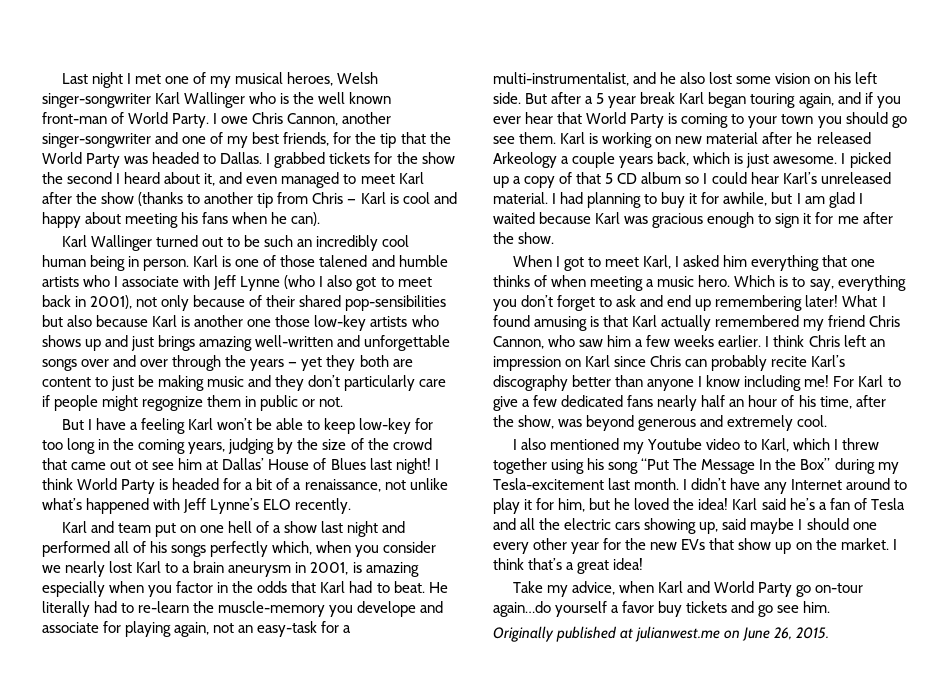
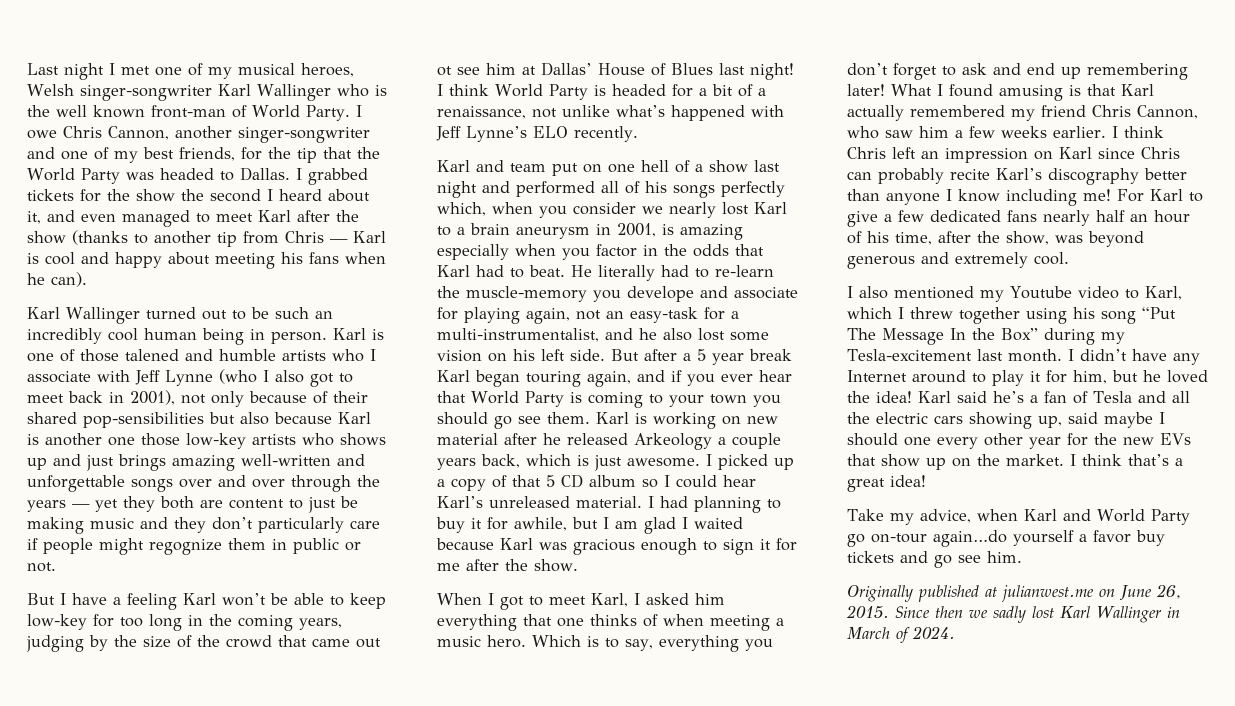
+ Since then we sadly lost Karl Wallinger in March of 2024.

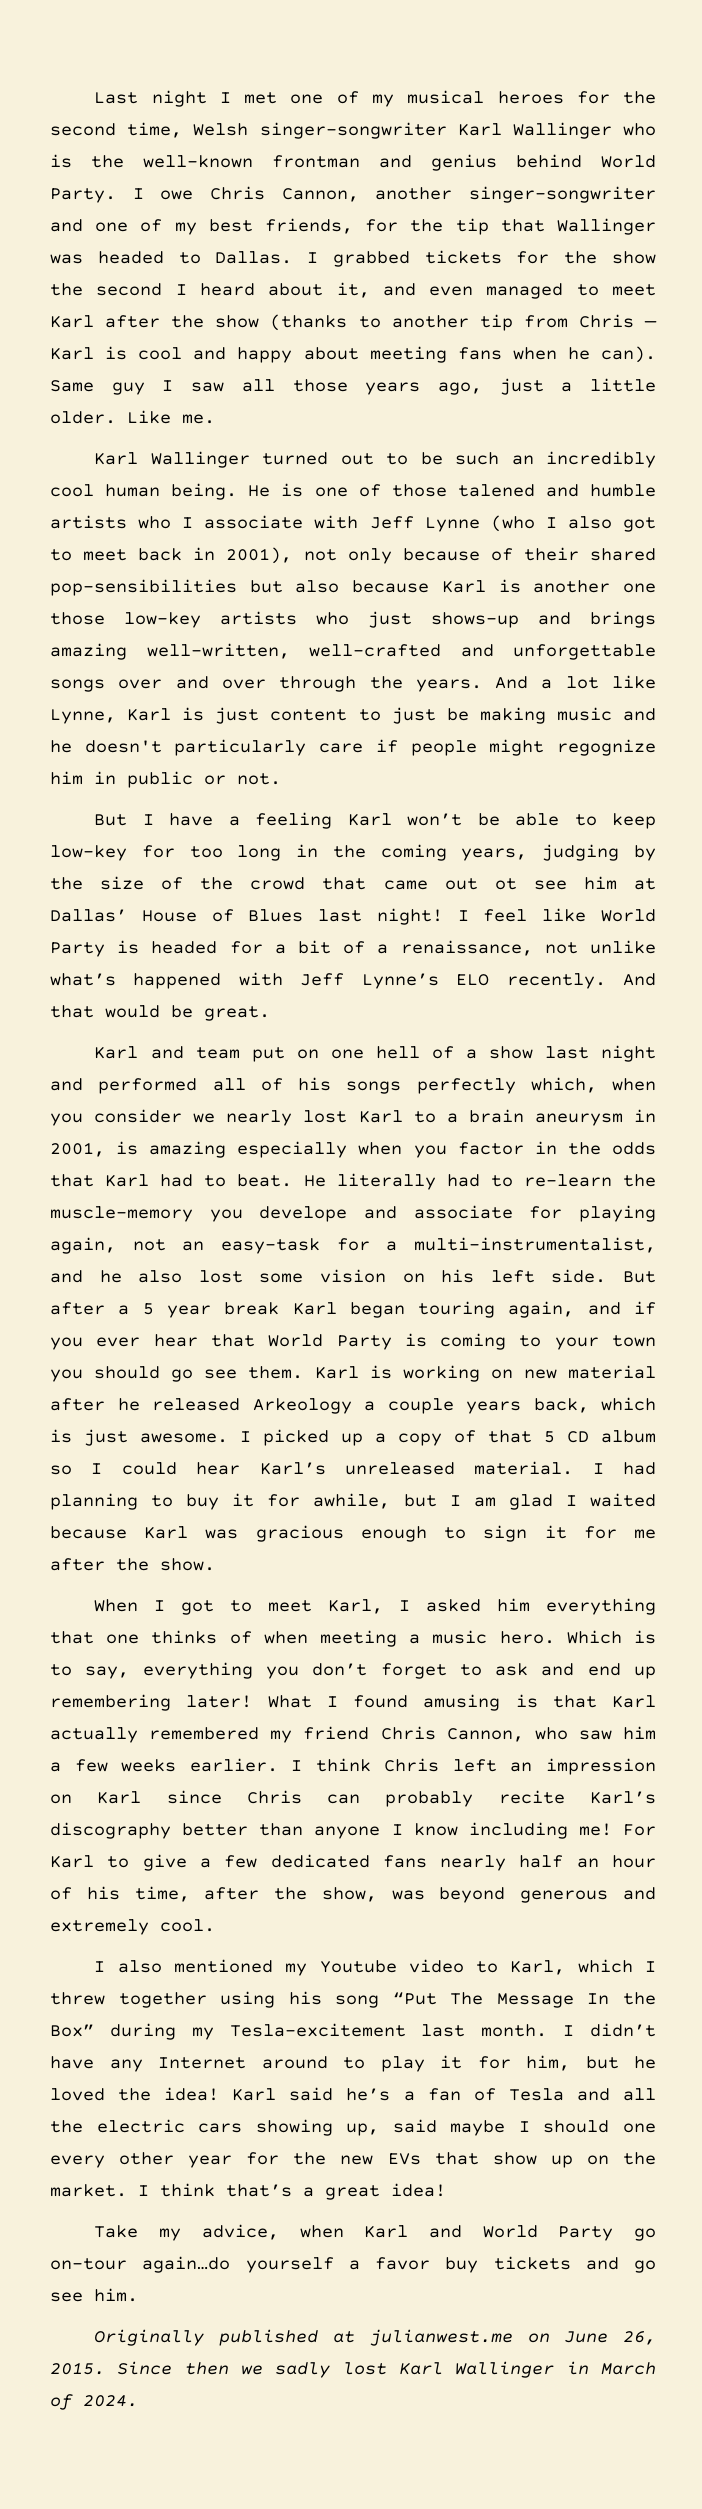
- Last night I met one of my musical heroes, Welsh singer-songwriter Karl Wallinger who is the well known front-man of World Party.
+ Last night I met one of my musical heroes for the second time, Welsh singer-songwriter Karl Wallinger who is the well-known frontman and genius behind World Party.
- I owe Chris Cannon, another singer-songwriter and one of my best friends, for the tip that the World Party was headed to Dallas.
+ I owe Chris Cannon, another singer-songwriter and one of my best friends, for the tip that Wallinger was headed to Dallas.
- I grabbed tickets for the show the second I heard about it, and even managed to meet Karl after the show (thanks to another tip from Chris — Karl is cool and happy about meeting his fans when he can).
+ I grabbed tickets for the show the second I heard about it, and even managed to meet Karl after the show (thanks to another tip from Chris — Karl is cool and happy about meeting fans when he can). Same guy I saw all those years ago, just a little older. Like me.
- Karl Wallinger turned out to be such an incredibly cool human being in person. Karl is one of those talened and humble artists who I associate with Jeff Lynne (who I also got to meet back in 2001), not only because of their shared pop-sensibilities but also because Karl is another one those low-key artists who shows up and just brings amazing well-written and unforgettable songs over and over through the years — yet they both are content to just be making music and they don’t particularly care if people might regognize them in public or not.
+ Karl Wallinger turned out to be such an incredibly cool human being. He is one of those talened and humble artists who I associate with Jeff Lynne (who I also got to meet back in 2001), not only because of their shared pop-sensibilities but also because Karl is another one those low-key artists who just shows-up and brings amazing well-written, well-crafted and unforgettable songs over and over through the years. And a lot like Lynne, Karl is just content to just be making music and he doesn't particularly care if people might regognize him in public or not.
- I think World Party is headed for a bit of a renaissance, not unlike what’s happened with Jeff Lynne’s ELO recently.
+ I feel like World Party is headed for a bit of a renaissance, not unlike what’s happened with Jeff Lynne’s ELO recently. And that would be great.

